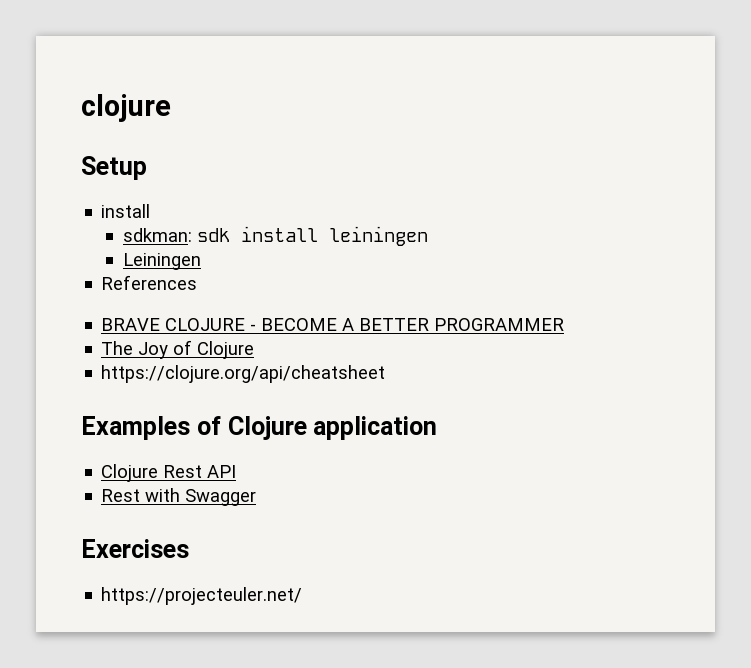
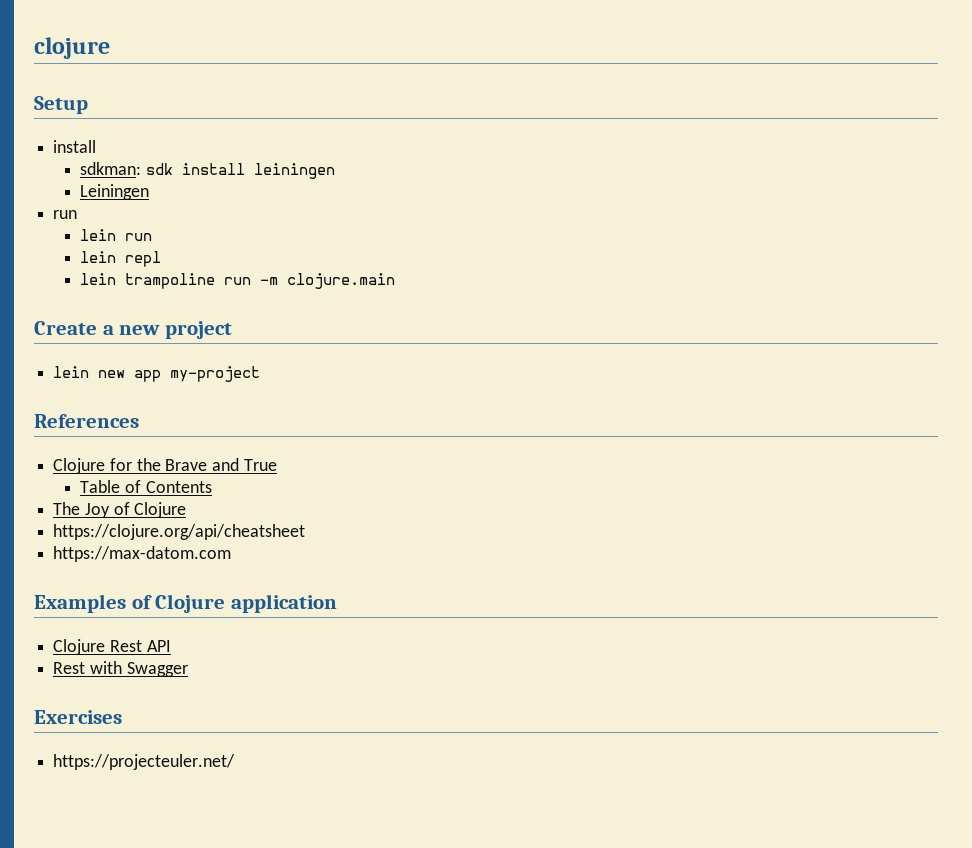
  Leiningen
+ run
+ lein run
+ lein repl
+ lein trampoline run -m clojure.main
+ Create a new project
+ lein new app my-project
  References
- BRAVE CLOJURE - BECOME A BETTER PROGRAMMER
+ Clojure for the Brave and True
+ Table of Contents
+ https://max-datom.com

